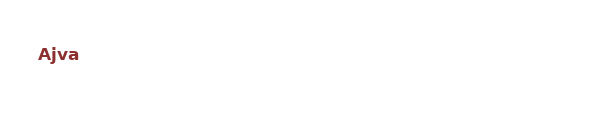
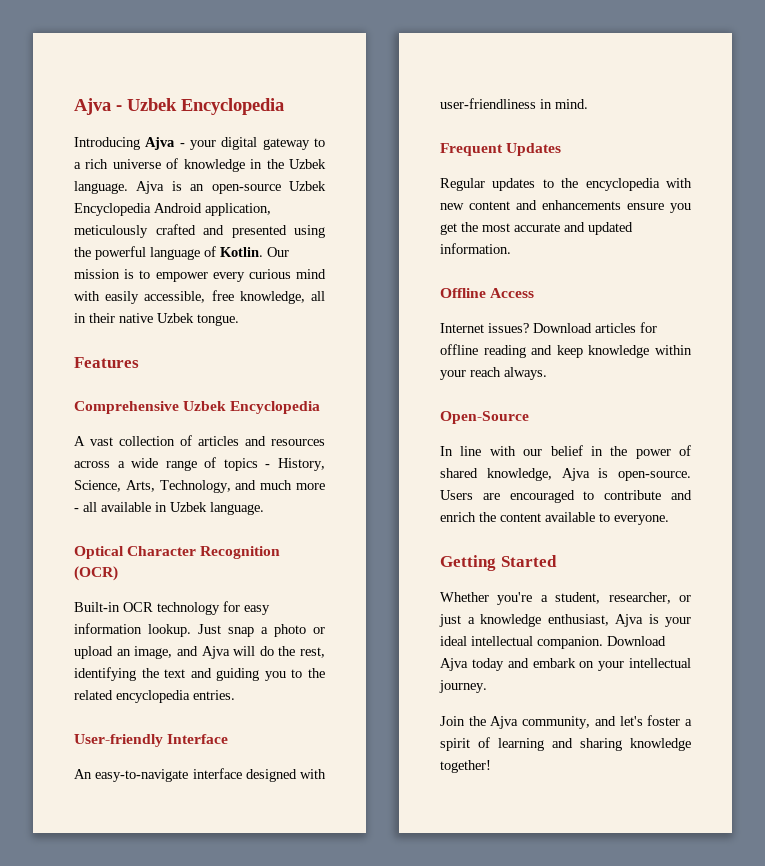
- Ajva
+ Ajva - Uzbek Encyclopedia
+ Introducing Ajva - your digital gateway to a rich universe of knowledge in the Uzbek language. Ajva is an open-source Uzbek Encyclopedia Android application, meticulously crafted and presented using the powerful language of Kotlin. Our mission is to empower every curious mind with easily accessible, free knowledge, all in their native Uzbek tongue.
+ Features
+ Comprehensive Uzbek Encyclopedia
+ A vast collection of articles and resources across a wide range of topics - History, Science, Arts, Technology, and much more - all available in Uzbek language.
+ Optical Character Recognition (OCR)
+ Built-in OCR technology for easy information lookup. Just snap a photo or upload an image, and Ajva will do the rest, identifying the text and guiding you to the related encyclopedia entries.
+ User-friendly Interface
+ An easy-to-navigate interface designed with user-friendliness in mind.
+ Frequent Updates
+ Regular updates to the encyclopedia with new content and enhancements ensure you get the most accurate and updated information.
+ Offline Access
+ Internet issues? Download articles for offline reading and keep knowledge within your reach always.
+ Open-Source
+ In line with our belief in the power of shared knowledge, Ajva is open-source. Users are encouraged to contribute and enrich the content available to everyone.
+ Getting Started
+ Whether you're a student, researcher, or just a knowledge enthusiast, Ajva is your ideal intellectual companion. Download Ajva today and embark on your intellectual journey.
+ Join the Ajva community, and let's foster a spirit of learning and sharing knowledge together!

